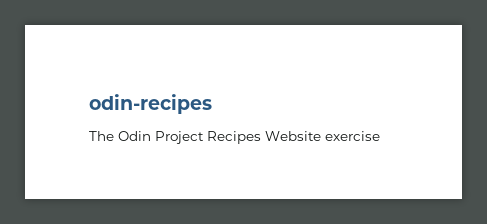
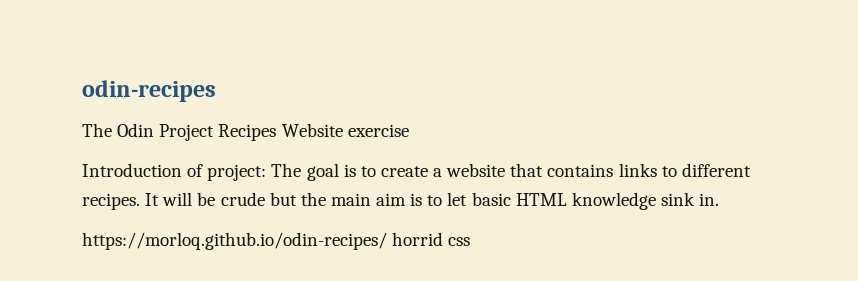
+ Introduction of project: The goal is to create a website that contains links to different recipes. It will be crude but the main aim is to let basic HTML knowledge sink in.
+ https://morloq.github.io/odin-recipes/ horrid css

